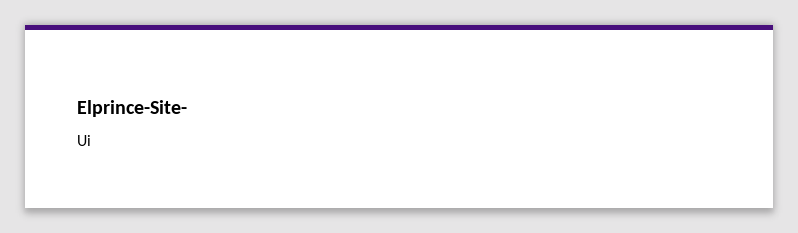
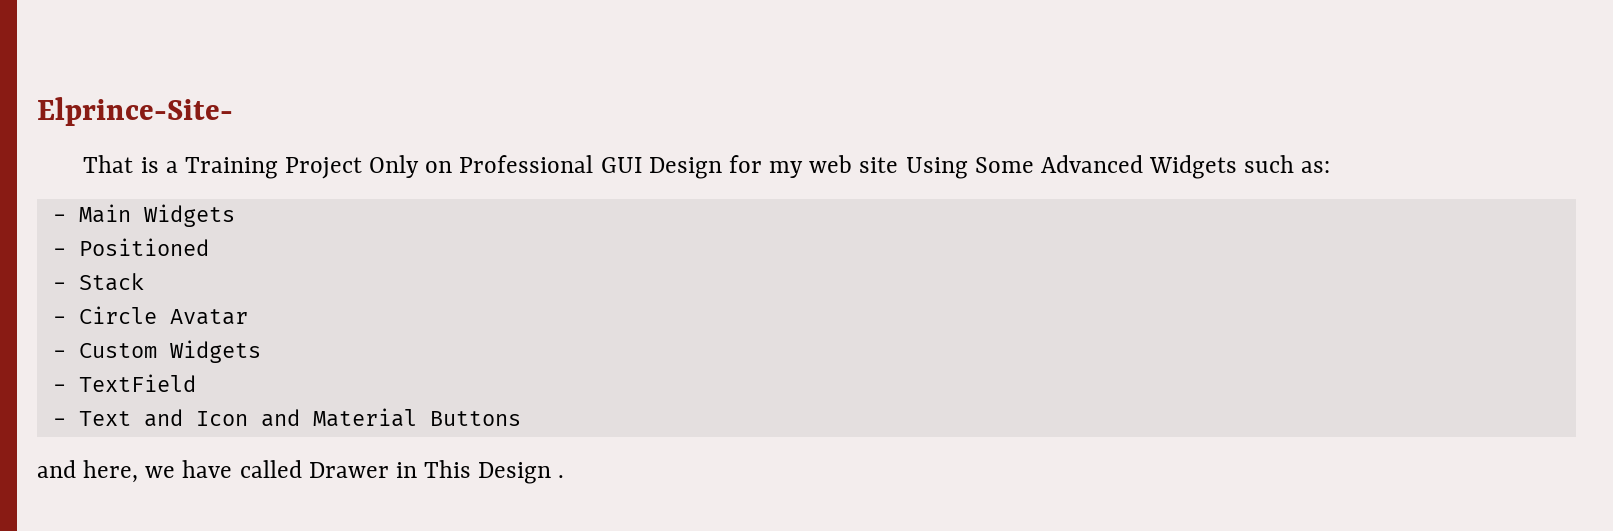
- Ui
+ That is a Training Project Only on Professional GUI Design for my web site Using Some Advanced Widgets such as:
+ - Main Widgets
+ - Positioned
+ - Stack
+ - Circle Avatar
+ - Custom Widgets
+ - TextField
+ - Text and Icon and Material Buttons
+ and here, we have called Drawer in This Design .

